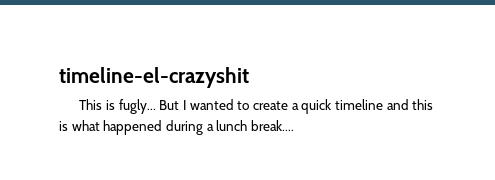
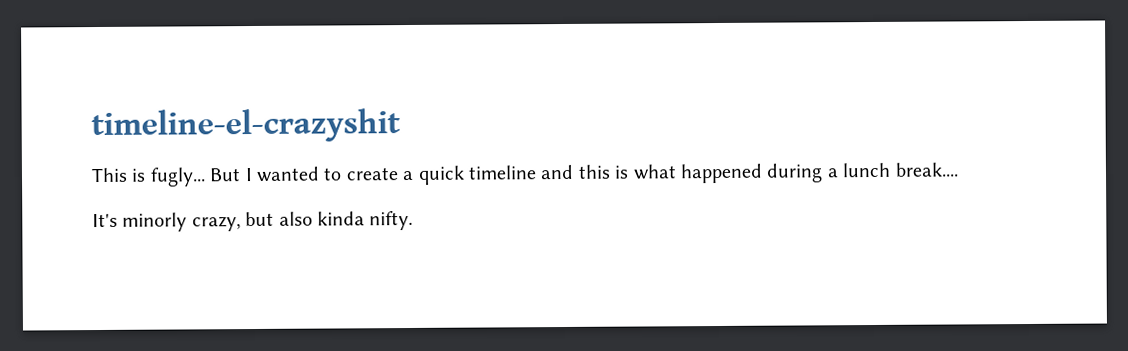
+ It's minorly crazy, but also kinda nifty.

